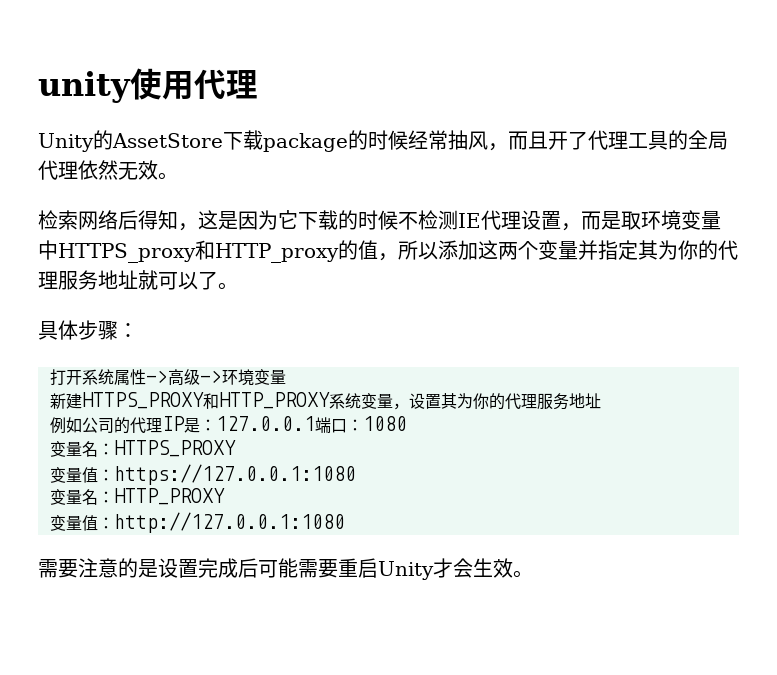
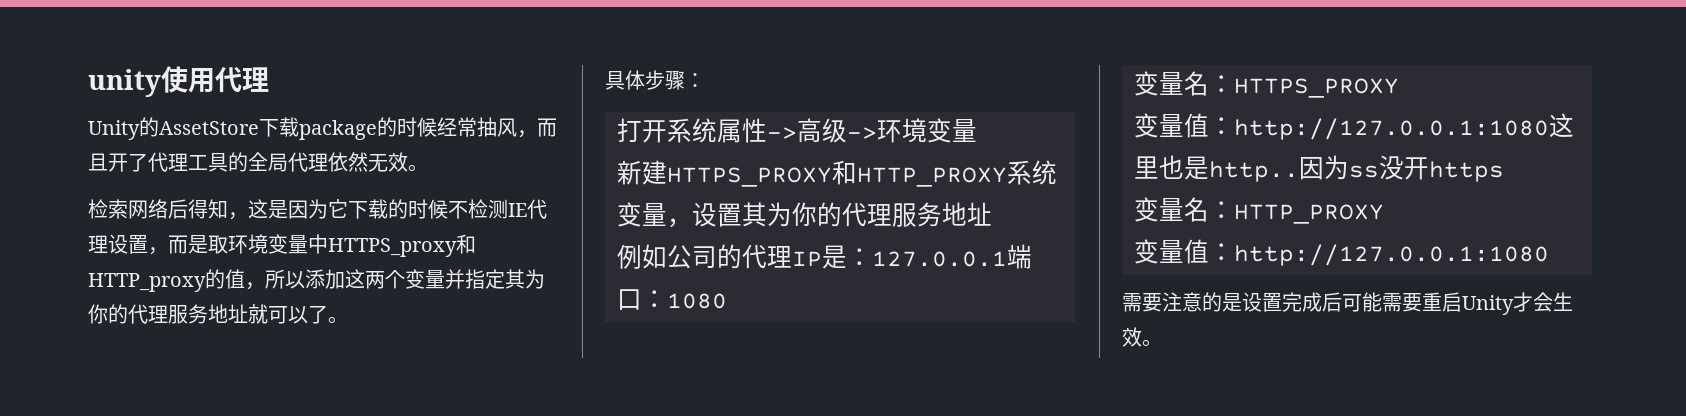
- 变量值：https://127.0.0.1:1080
+ 变量值：http://127.0.0.1:1080这里也是http..因为ss没开https

